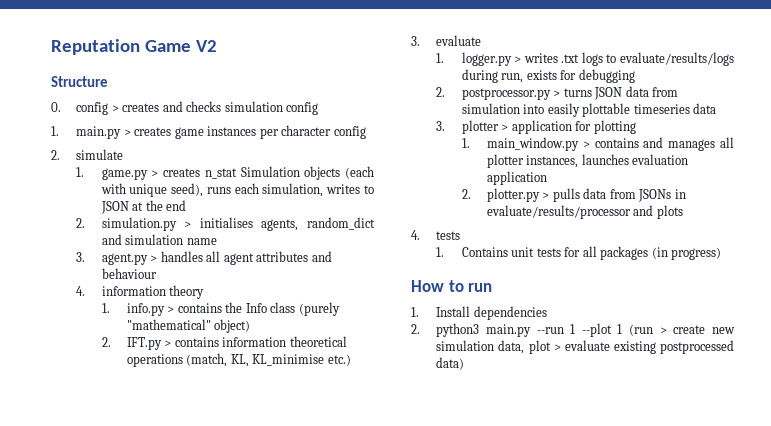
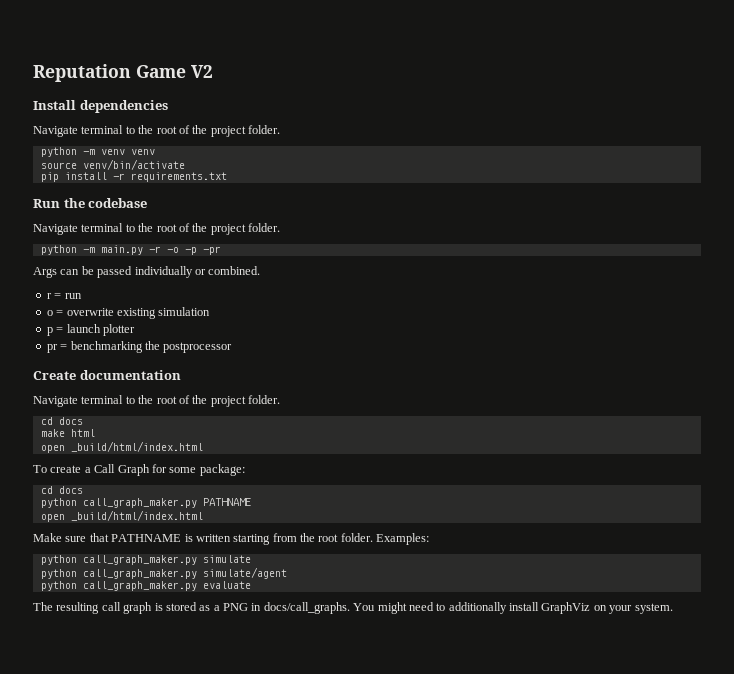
- Structure
- 0. config > creates and checks simulation config
- 1. main.py > creates game instances per character config
- 2. simulate
- 1. game.py > creates n_stat Simulation objects (each with unique seed), runs each simulation, writes to JSON at the end
- 2. simulation.py > initialises agents, random_dict and simulation name
- 3. agent.py > handles all agent attributes and behaviour
- 4. information theory
- 1. info.py > contains the Info class (purely "mathematical" object)
- 2. IFT.py > contains information theoretical operations (match, KL, KL_minimise etc.)
- 3. evaluate
- 1. logger.py > writes .txt logs to evaluate/results/logs during run, exists for debugging
- 2. postprocessor.py > turns JSON data from simulation into easily plottable timeseries data
- 3. plotter > application for plotting
- 1. main_window.py > contains and manages all plotter instances, launches evaluation application
- 2. plotter.py > pulls data from JSONs in evaluate/results/processor and plots
- 4. tests
- 1. Contains unit tests for all packages (in progress)
- How to run
- 1. Install dependencies
- 2. python3 main.py --run 1 --plot 1 (run > create new simulation data, plot > evaluate existing postprocessed data)
+ Install dependencies
+ Navigate terminal to the root of the project folder.
+ python -m venv venv
+ source venv/bin/activate
+ pip install -r requirements.txt
+ Run the codebase
+ Navigate terminal to the root of the project folder.
+ python -m main.py -r -o -p -pr
+ Args can be passed individually or combined.
+ r = run
+ o = overwrite existing simulation
+ p = launch plotter
+ pr = benchmarking the postprocessor
+ Create documentation
+ Navigate terminal to the root of the project folder.
+ cd docs
+ make html
+ open _build/html/index.html
+ To create a Call Graph for some package:
+ cd docs
+ python call_graph_maker.py PATHNAME
+ open _build/html/index.html
+ Make sure that PATHNAME is written starting from the root folder. Examples:
+ python call_graph_maker.py simulate
+ python call_graph_maker.py simulate/agent
+ python call_graph_maker.py evaluate
+ The resulting call graph is stored as a PNG in docs/call_graphs. You might need to additionally install GraphViz on your system.

